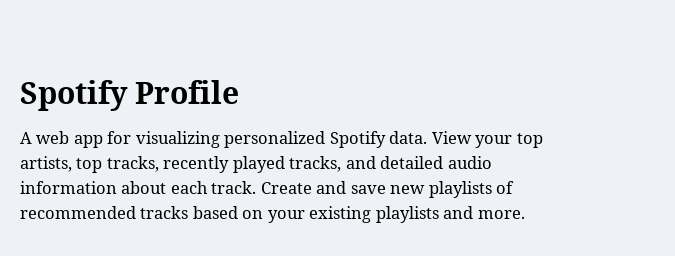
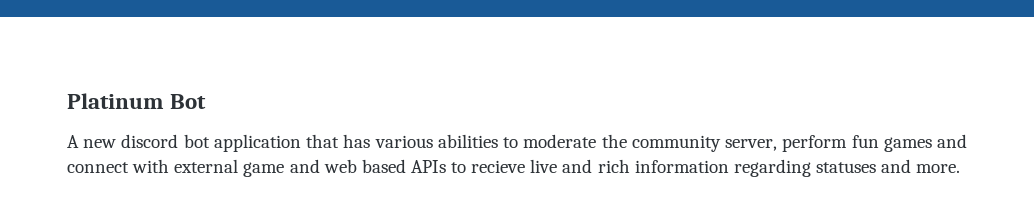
- Spotify Profile
+ Platinum Bot
- A web app for visualizing personalized Spotify data. View your top artists, top tracks, recently played tracks, and detailed audio information about each track. Create and save new playlists of recommended tracks based on your existing playlists and more.
+ A new discord bot application that has various abilities to moderate the community server, perform fun games and connect with external game and web based APIs to recieve live and rich information regarding statuses and more.

